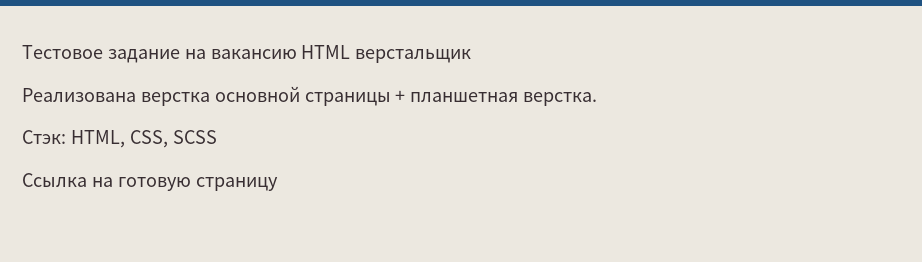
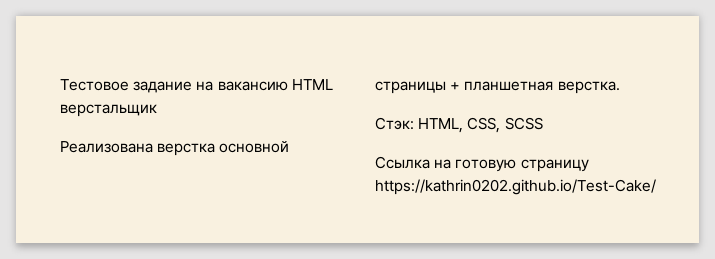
- Ссылка на готовую страницу
+ Ссылка на готовую страницу https://kathrin0202.github.io/Test-Cake/

